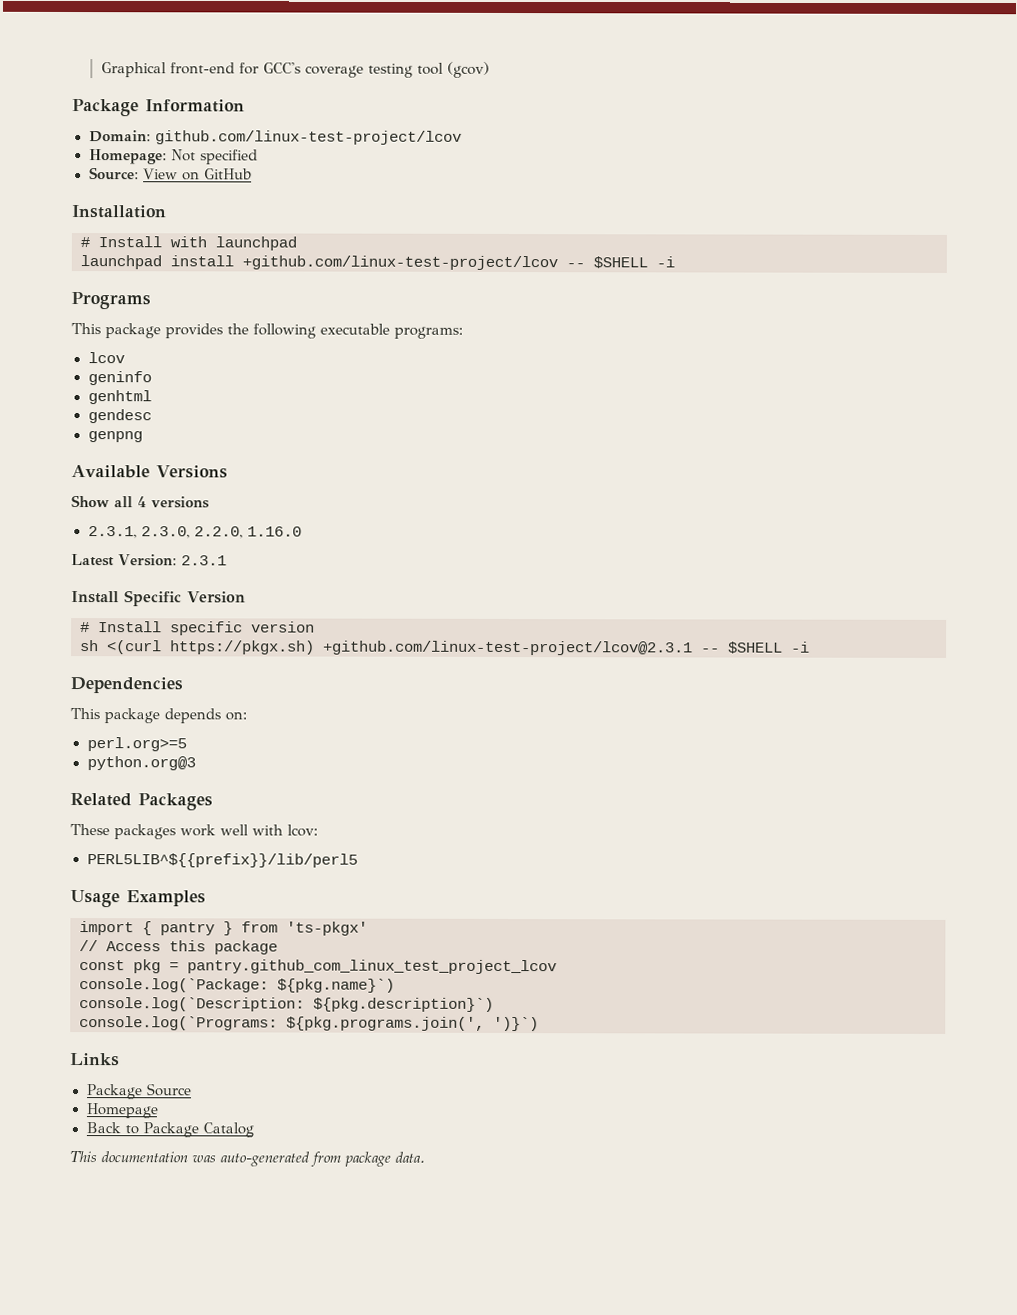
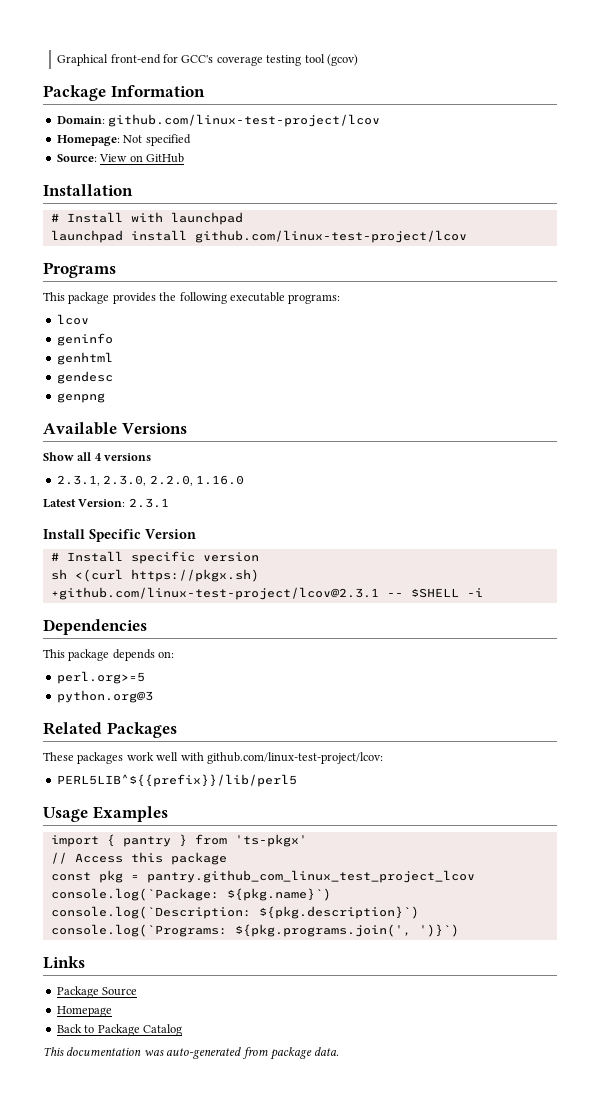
- launchpad install +github.com/linux-test-project/lcov -- $SHELL -i
+ launchpad install github.com/linux-test-project/lcov
- These packages work well with lcov:
+ These packages work well with github.com/linux-test-project/lcov:

